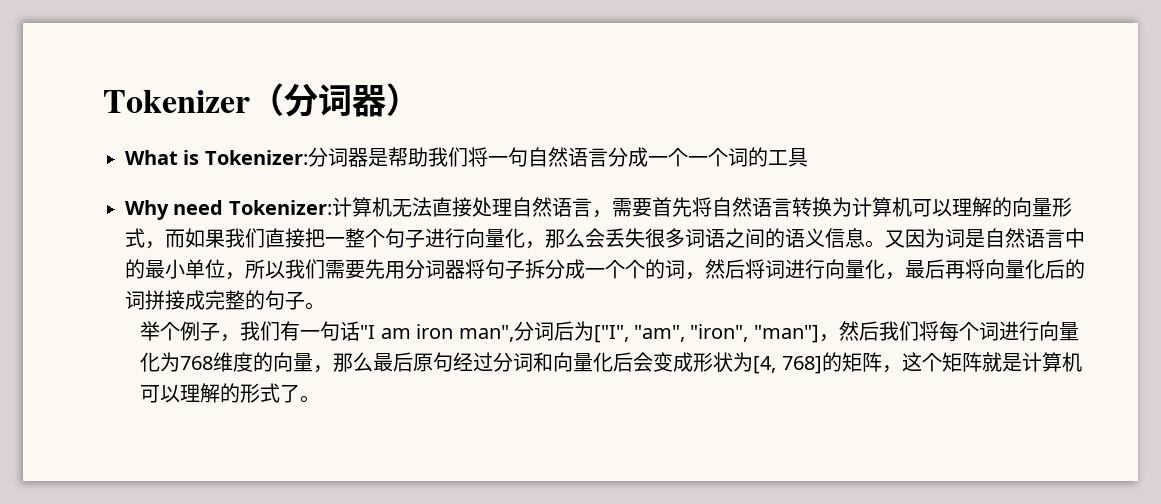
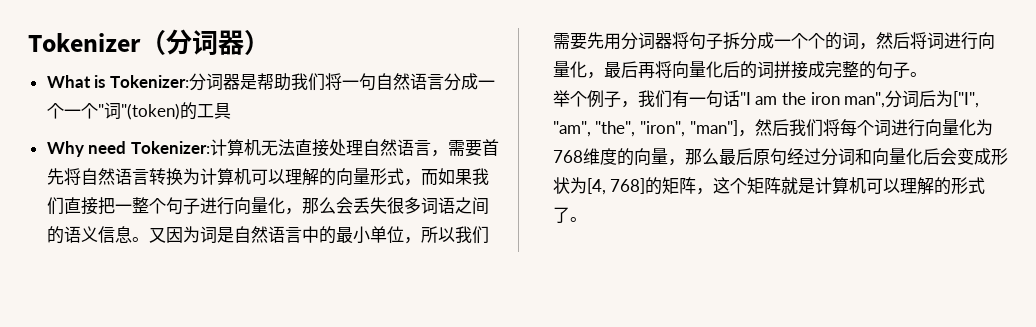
- What is Tokenizer:分词器是帮助我们将一句自然语言分成一个一个词的工具
+ What is Tokenizer:分词器是帮助我们将一句自然语言分成一个一个"词"(token)的工具
- 举个例子，我们有一句话"I am iron man",分词后为["I", "am", "iron", "man"]，然后我们将每个词进行向量化为768维度的向量，那么最后原句经过分词和向量化后会变成形状为[4, 768]的矩阵，这个矩阵就是计算机可以理解的形式了。
+ 举个例子，我们有一句话"I am the iron man",分词后为["I", "am", "the", "iron", "man"]，然后我们将每个词进行向量化为768维度的向量，那么最后原句经过分词和向量化后会变成形状为[4, 768]的矩阵，这个矩阵就是计算机可以理解的形式了。

